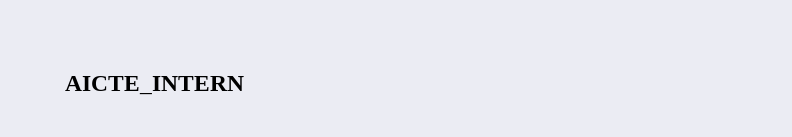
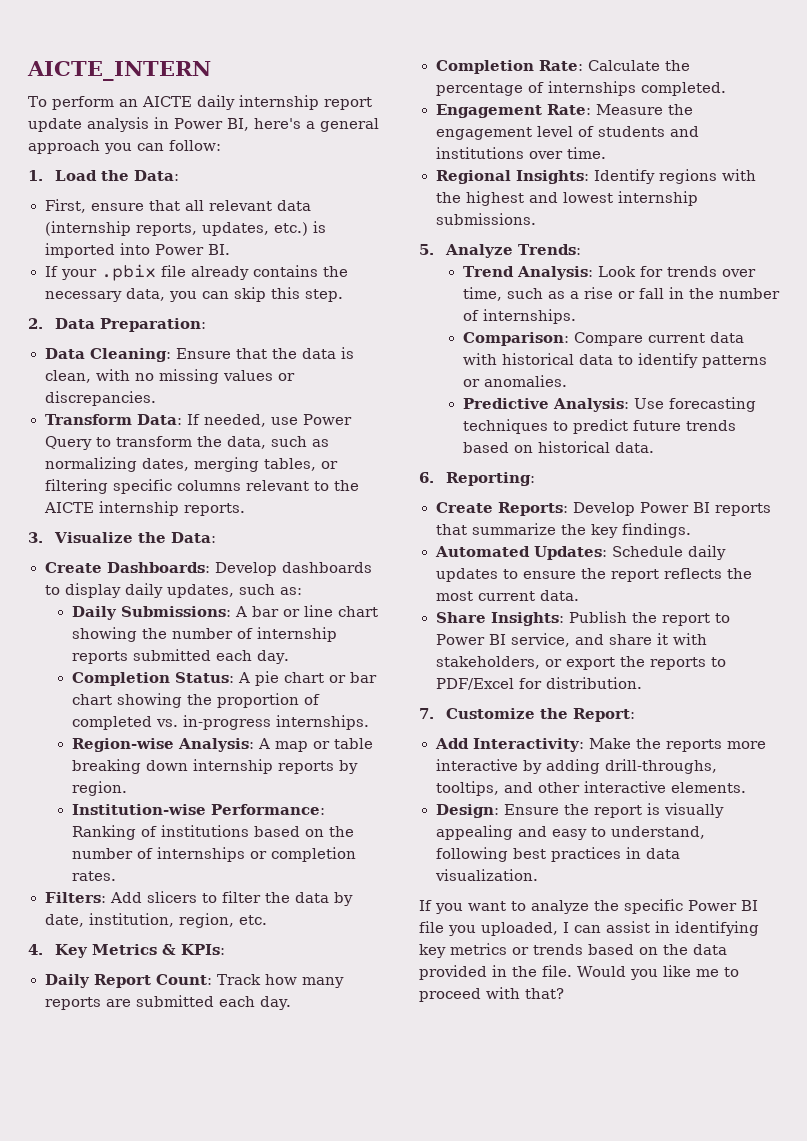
+ To perform an AICTE daily internship report update analysis in Power BI, here's a general approach you can follow:
+ 1. Load the Data:
+ First, ensure that all relevant data (internship reports, updates, etc.) is imported into Power BI.
+ If your .pbix file already contains the necessary data, you can skip this step.
+ 2. Data Preparation:
+ Data Cleaning: Ensure that the data is clean, with no missing values or discrepancies.
+ Transform Data: If needed, use Power Query to transform the data, such as normalizing dates, merging tables, or filtering specific columns relevant to the AICTE internship reports.
+ 3. Visualize the Data:
+ Create Dashboards: Develop dashboards to display daily updates, such as:
+ Daily Submissions: A bar or line chart showing the number of internship reports submitted each day.
+ Completion Status: A pie chart or bar chart showing the proportion of completed vs. in-progress internships.
+ Region-wise Analysis: A map or table breaking down internship reports by region.
+ Institution-wise Performance: Ranking of institutions based on the number of internships or completion rates.
+ Filters: Add slicers to filter the data by date, institution, region, etc.
+ 4. Key Metrics & KPIs:
+ Daily Report Count: Track how many reports are submitted each day.
+ Completion Rate: Calculate the percentage of internships completed.
+ Engagement Rate: Measure the engagement level of students and institutions over time.
+ Regional Insights: Identify regions with the highest and lowest internship submissions.
+ 5. Analyze Trends:
+ Trend Analysis: Look for trends over time, such as a rise or fall in the number of internships.
+ Comparison: Compare current data with historical data to identify patterns or anomalies.
+ Predictive Analysis: Use forecasting techniques to predict future trends based on historical data.
+ 6. Reporting:
+ Create Reports: Develop Power BI reports that summarize the key findings.
+ Automated Updates: Schedule daily updates to ensure the report reflects the most current data.
+ Share Insights: Publish the report to Power BI service, and share it with stakeholders, or export the reports to PDF/Excel for distribution.
+ 7. Customize the Report:
+ Add Interactivity: Make the reports more interactive by adding drill-throughs, tooltips, and other interactive elements.
+ Design: Ensure the report is visually appealing and easy to understand, following best practices in data visualization.
+ If you want to analyze the specific Power BI file you uploaded, I can assist in identifying key metrics or trends based on the data provided in the file. Would you like me to proceed with that?

